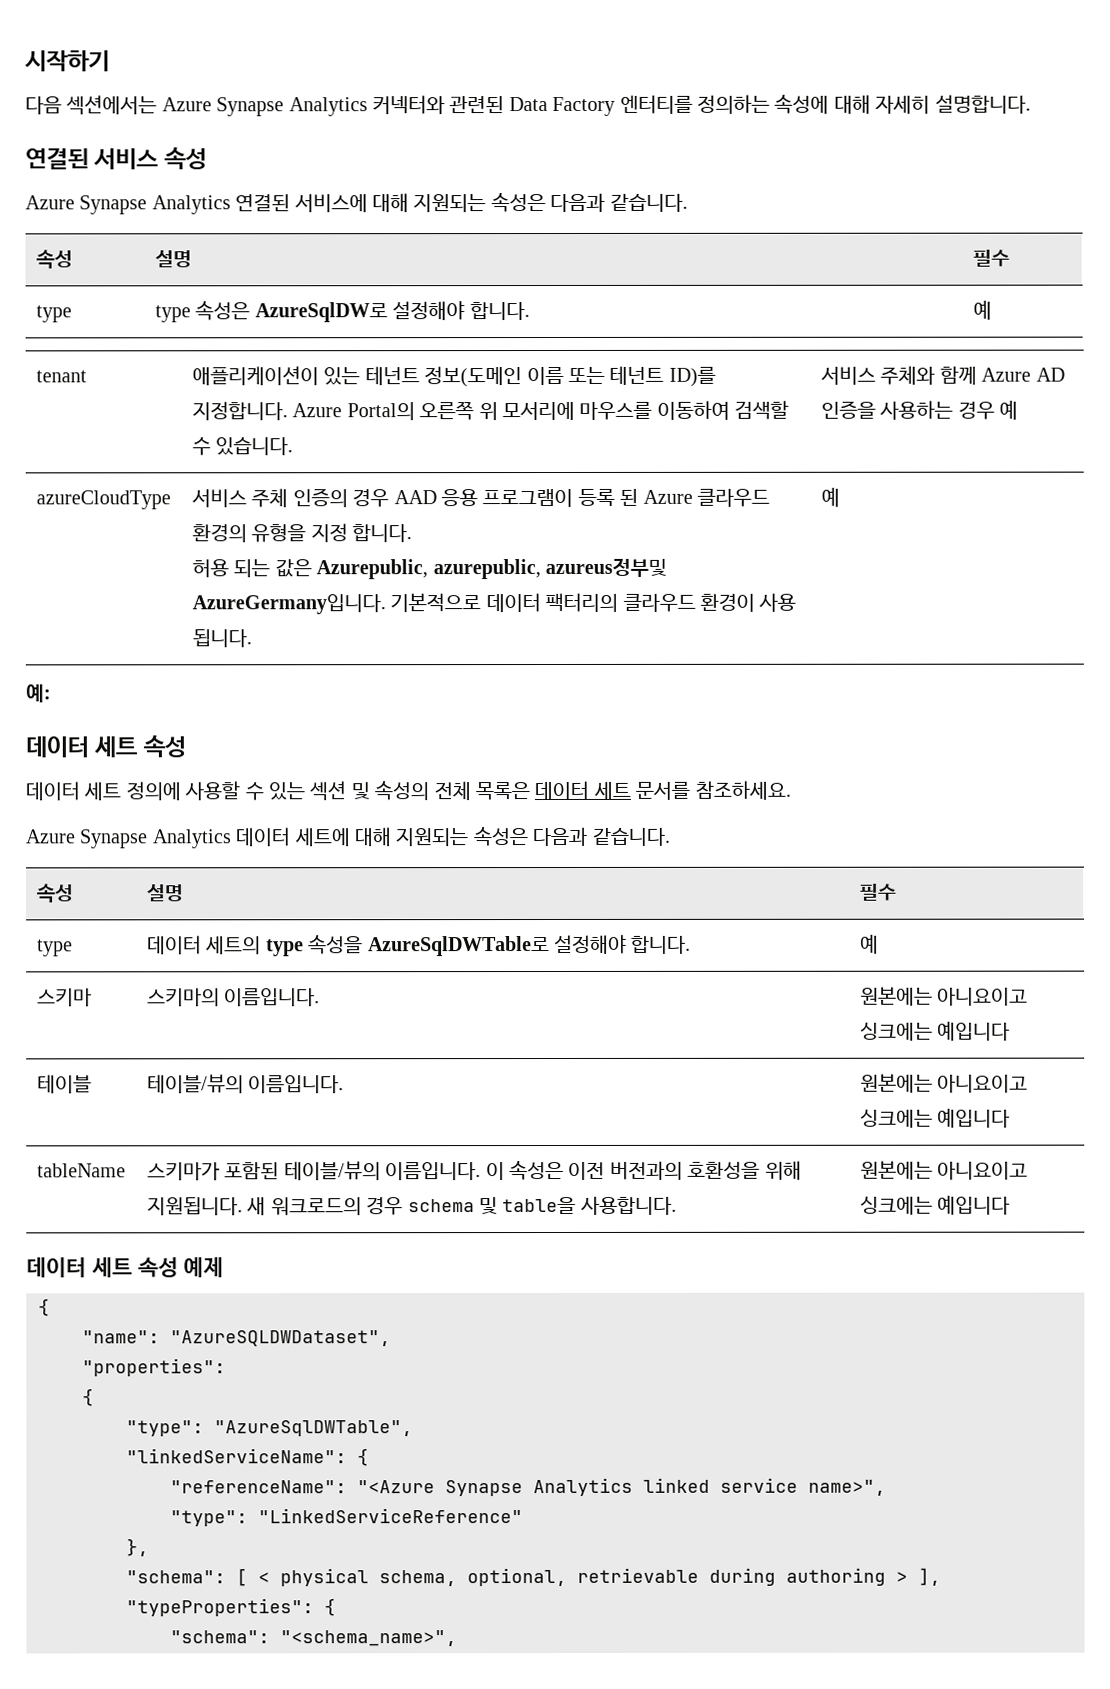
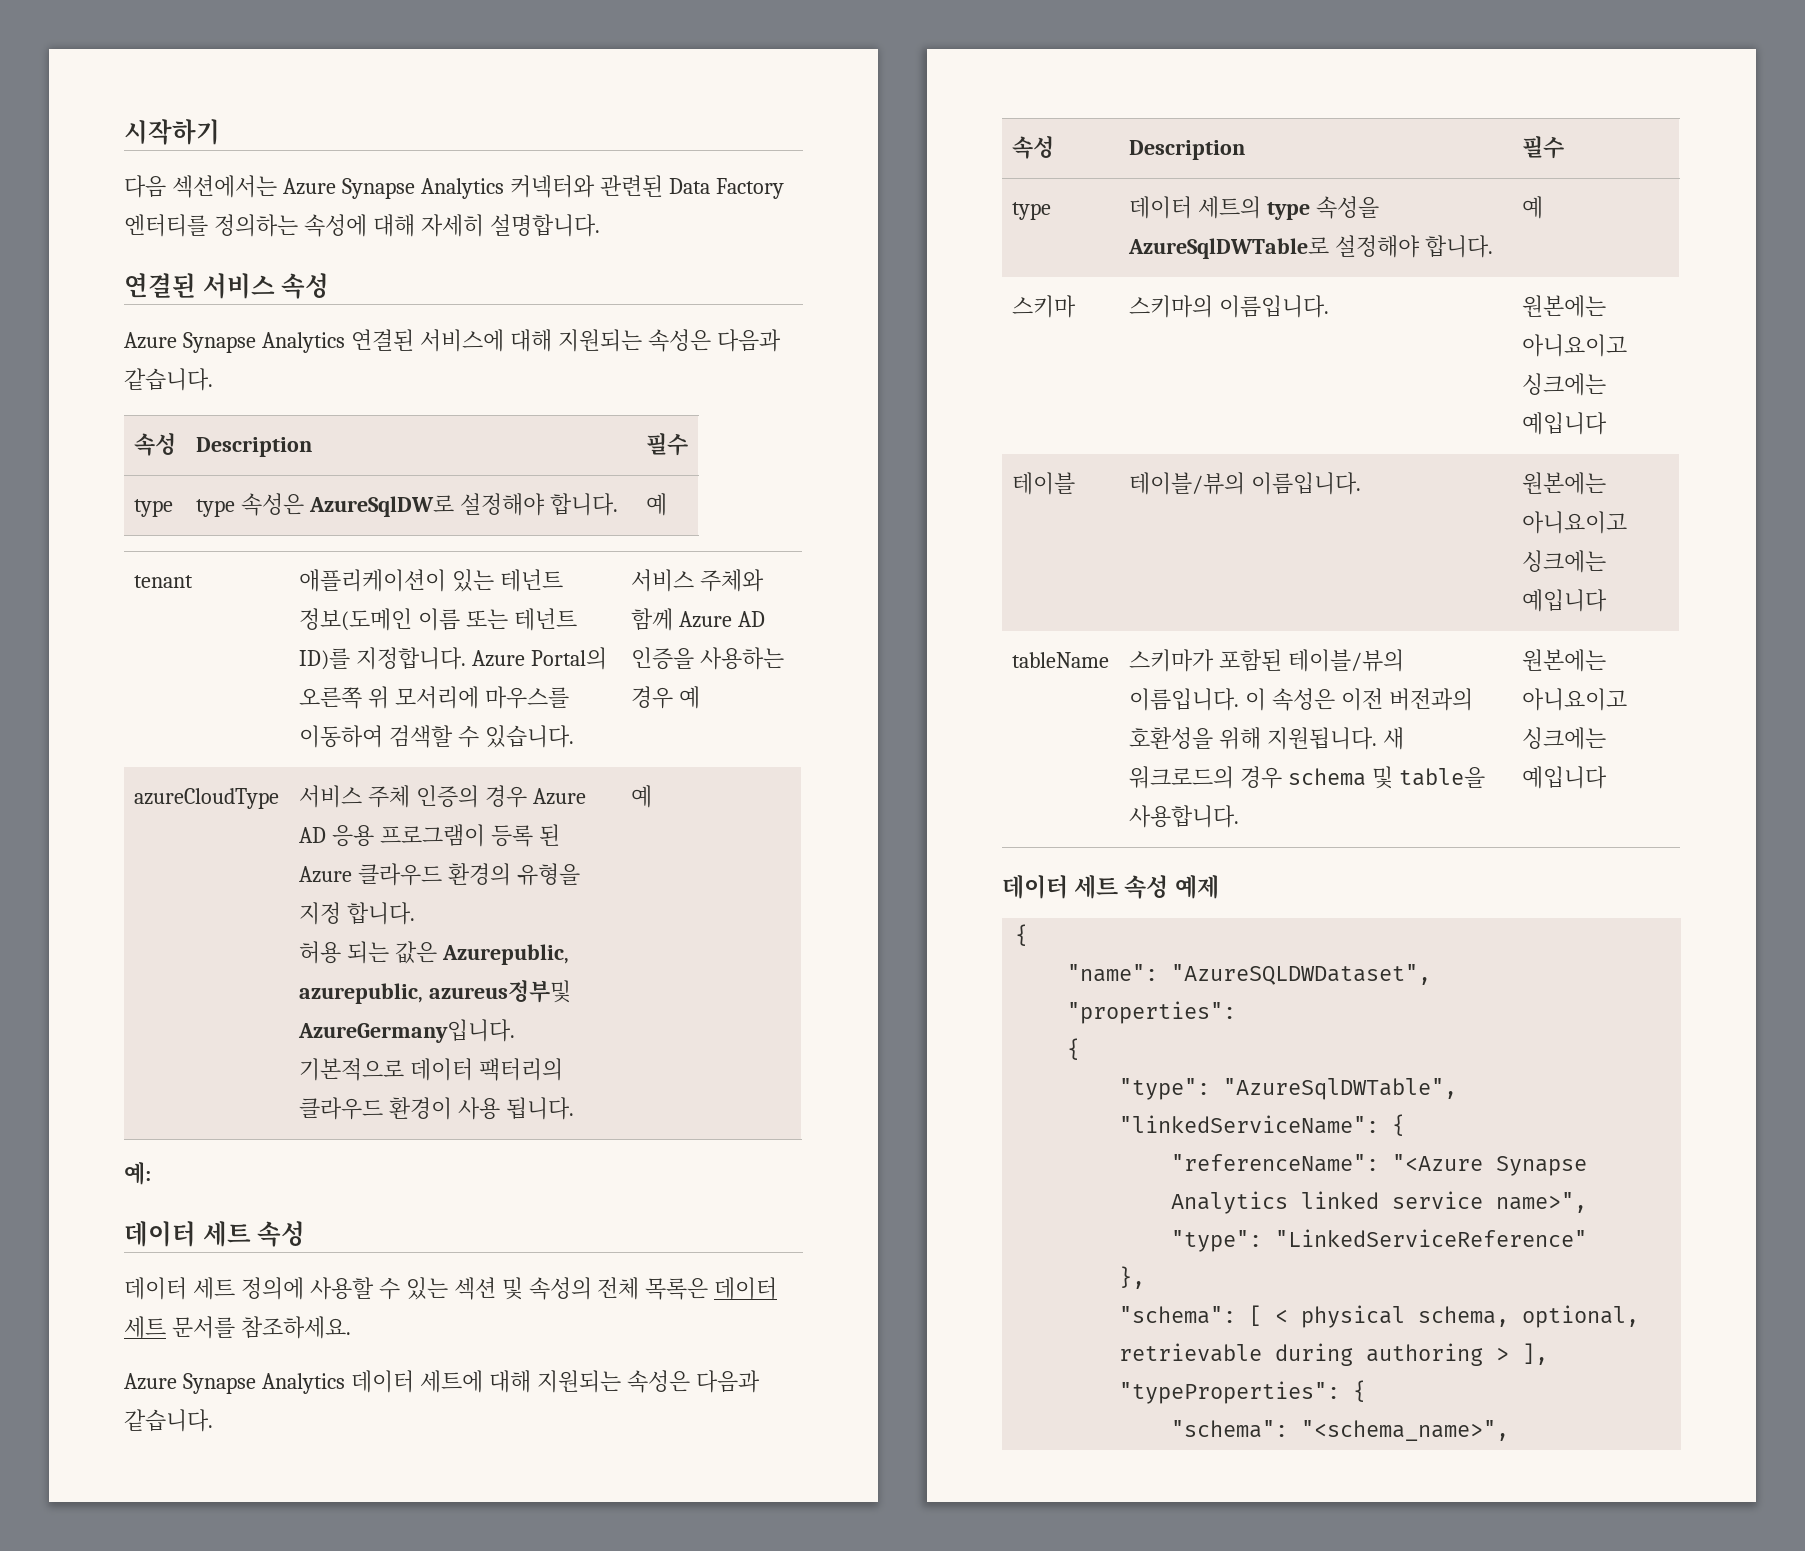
  Azure Synapse Analytics 연결된 서비스에 대해 지원되는 속성은 다음과 같습니다.
- 속성 | 설명 | 필수
+ 속성 | Description | 필수
- azureCloudType | 서비스 주체 인증의 경우 AAD 응용 프로그램이 등록 된 Azure 클라우드 환경의 유형을 지정 합니다.
+ azureCloudType | 서비스 주체 인증의 경우 Azure AD 응용 프로그램이 등록 된 Azure 클라우드 환경의 유형을 지정 합니다.
  Azure Synapse Analytics 데이터 세트에 대해 지원되는 속성은 다음과 같습니다.
- 속성 | 설명 | 필수
+ 속성 | Description | 필수

